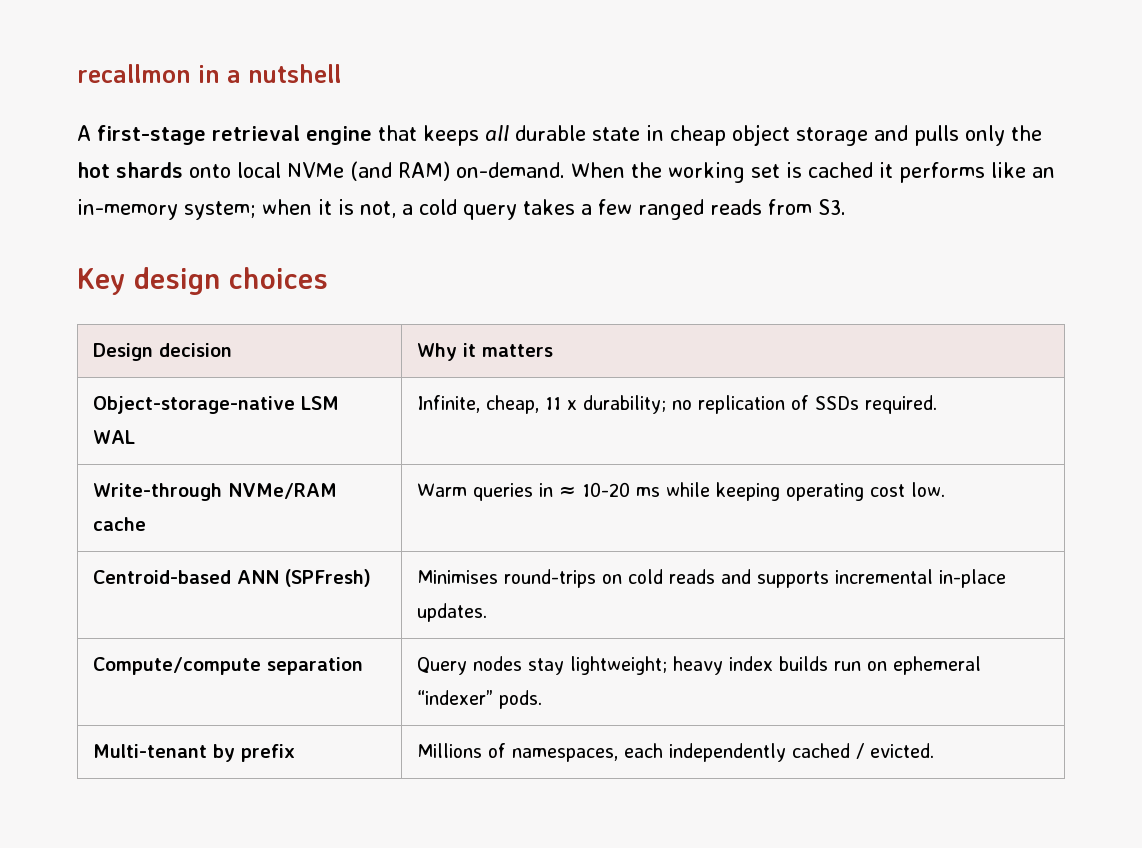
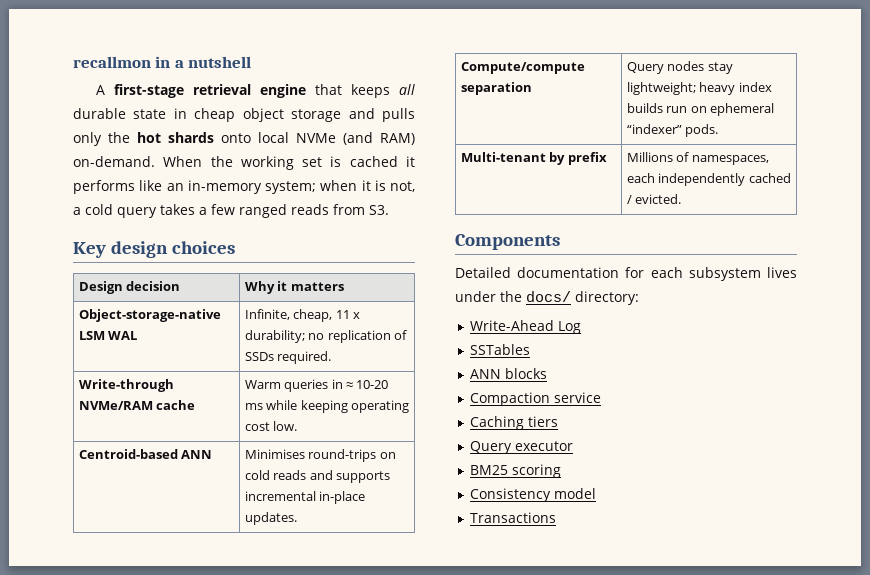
- Centroid-based ANN (SPFresh) | Minimises round-trips on cold reads and supports incremental in-place updates.
+ Centroid-based ANN | Minimises round-trips on cold reads and supports incremental in-place updates.
+ Components
+ Detailed documentation for each subsystem lives under the docs/ directory:
+ Write-Ahead Log
+ SSTables
+ ANN blocks
+ Compaction service
+ Caching tiers
+ Query executor
+ BM25 scoring
+ Consistency model
+ Transactions

